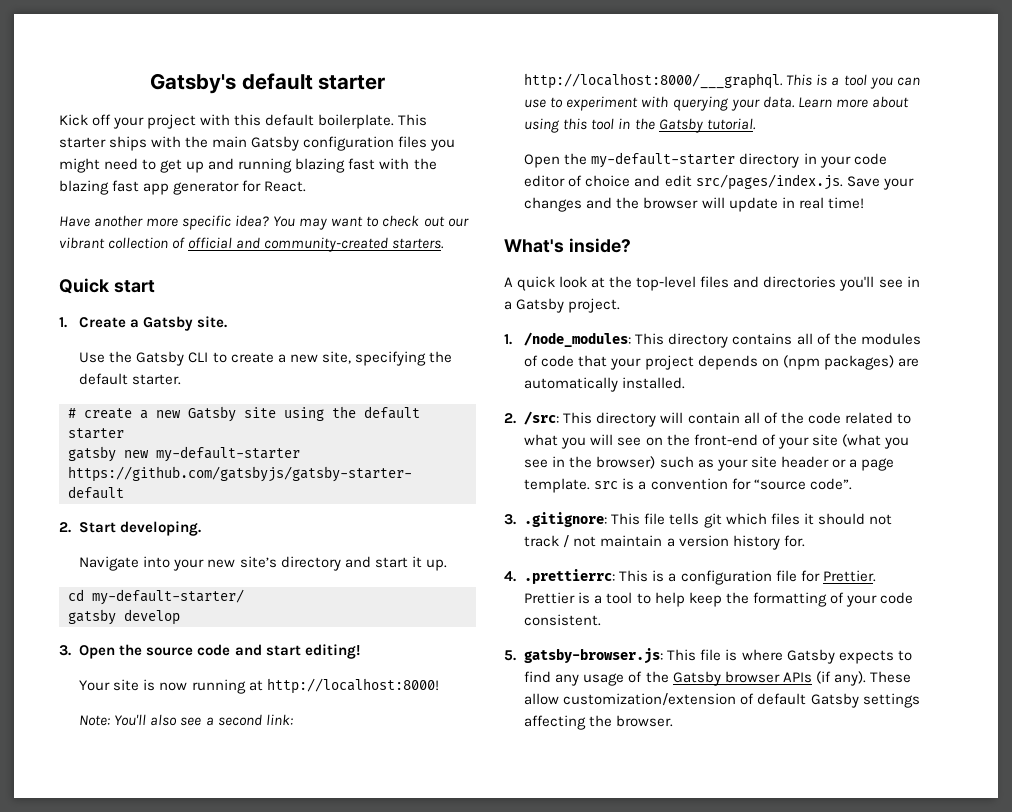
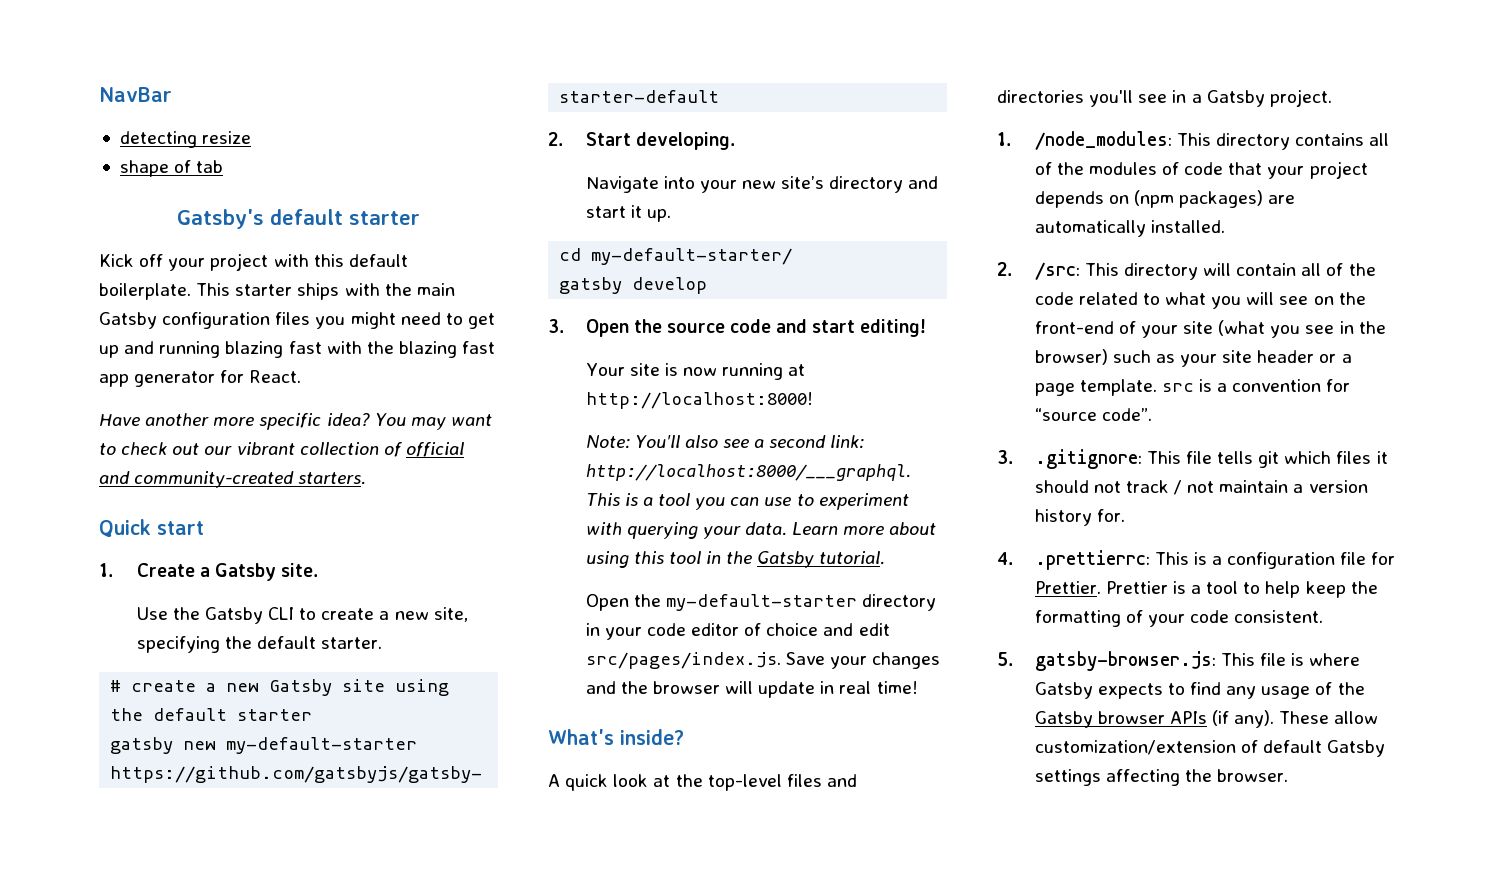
+ NavBar
+ detecting resize
+ shape of tab

